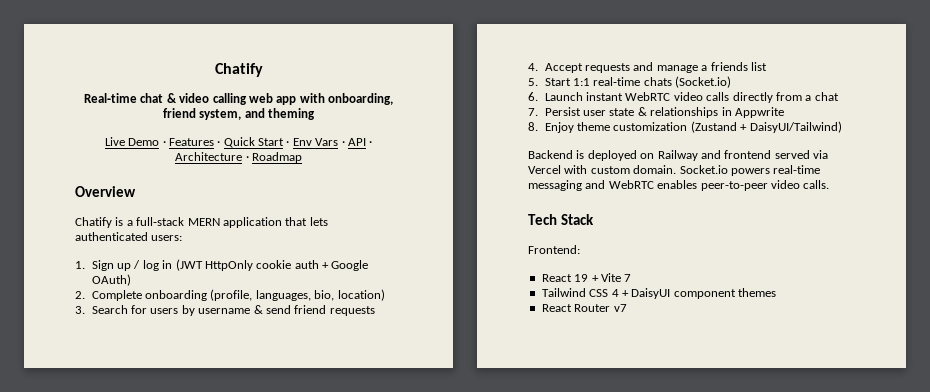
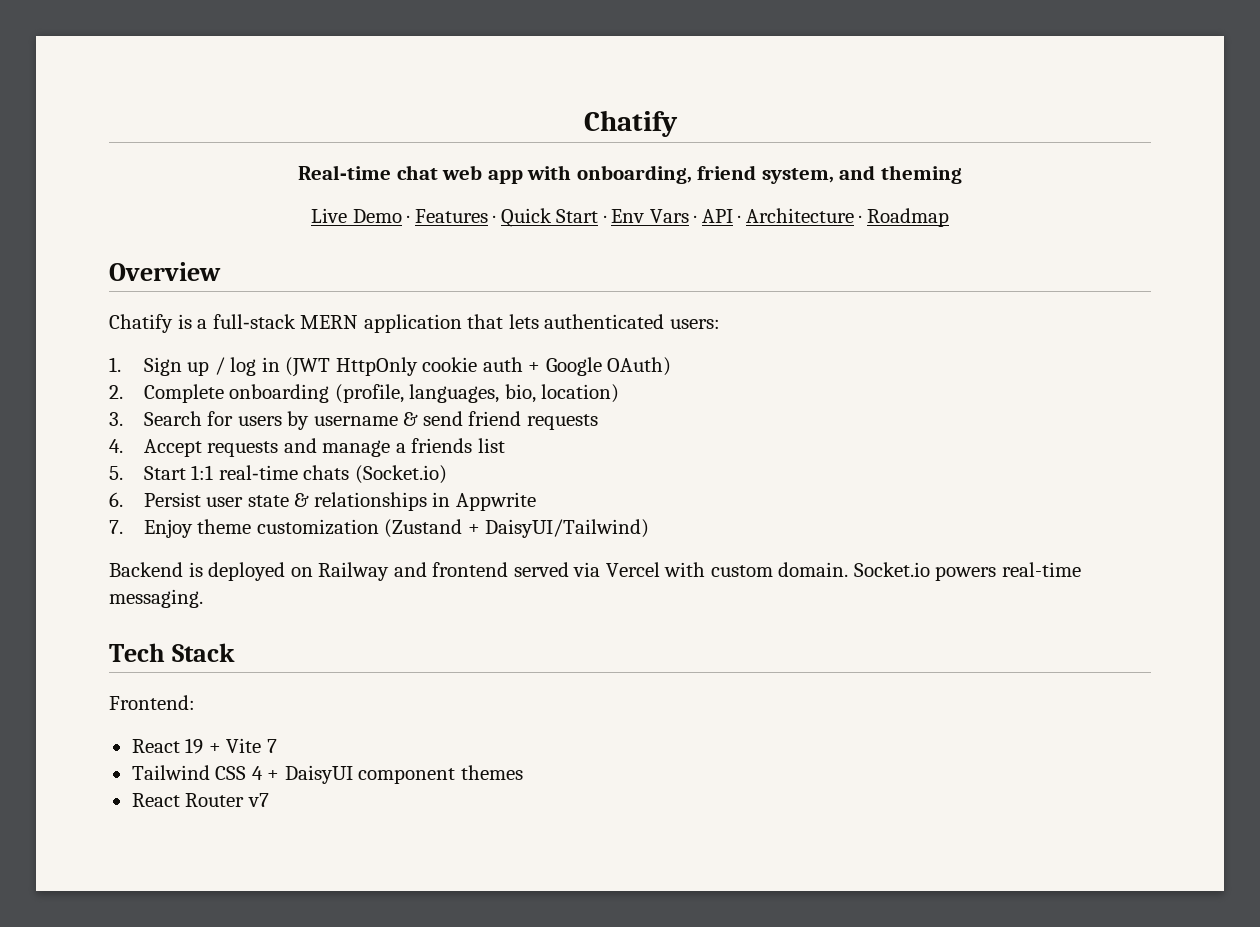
- Real‑time chat & video calling web app with onboarding, friend system, and theming
+ Real‑time chat web app with onboarding, friend system, and theming
- 6. Launch instant WebRTC video calls directly from a chat
- 7. Persist user state & relationships in Appwrite
+ 6. Persist user state & relationships in Appwrite
- 8. Enjoy theme customization (Zustand + DaisyUI/Tailwind)
+ 7. Enjoy theme customization (Zustand + DaisyUI/Tailwind)
- Socket.io powers real-time messaging and WebRTC enables peer-to-peer video calls.
+ Socket.io powers real-time messaging.

